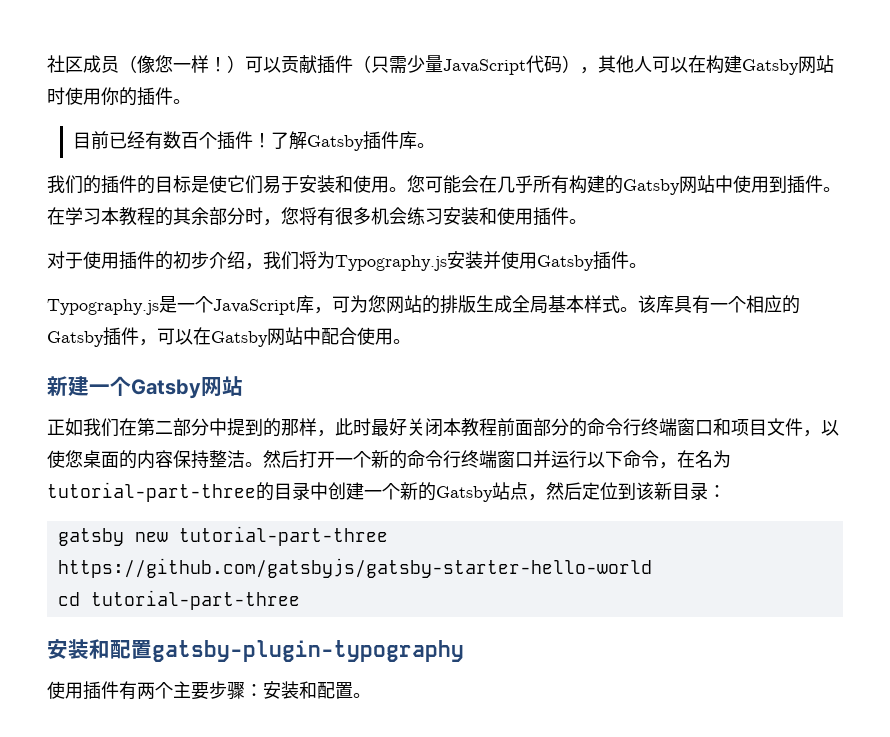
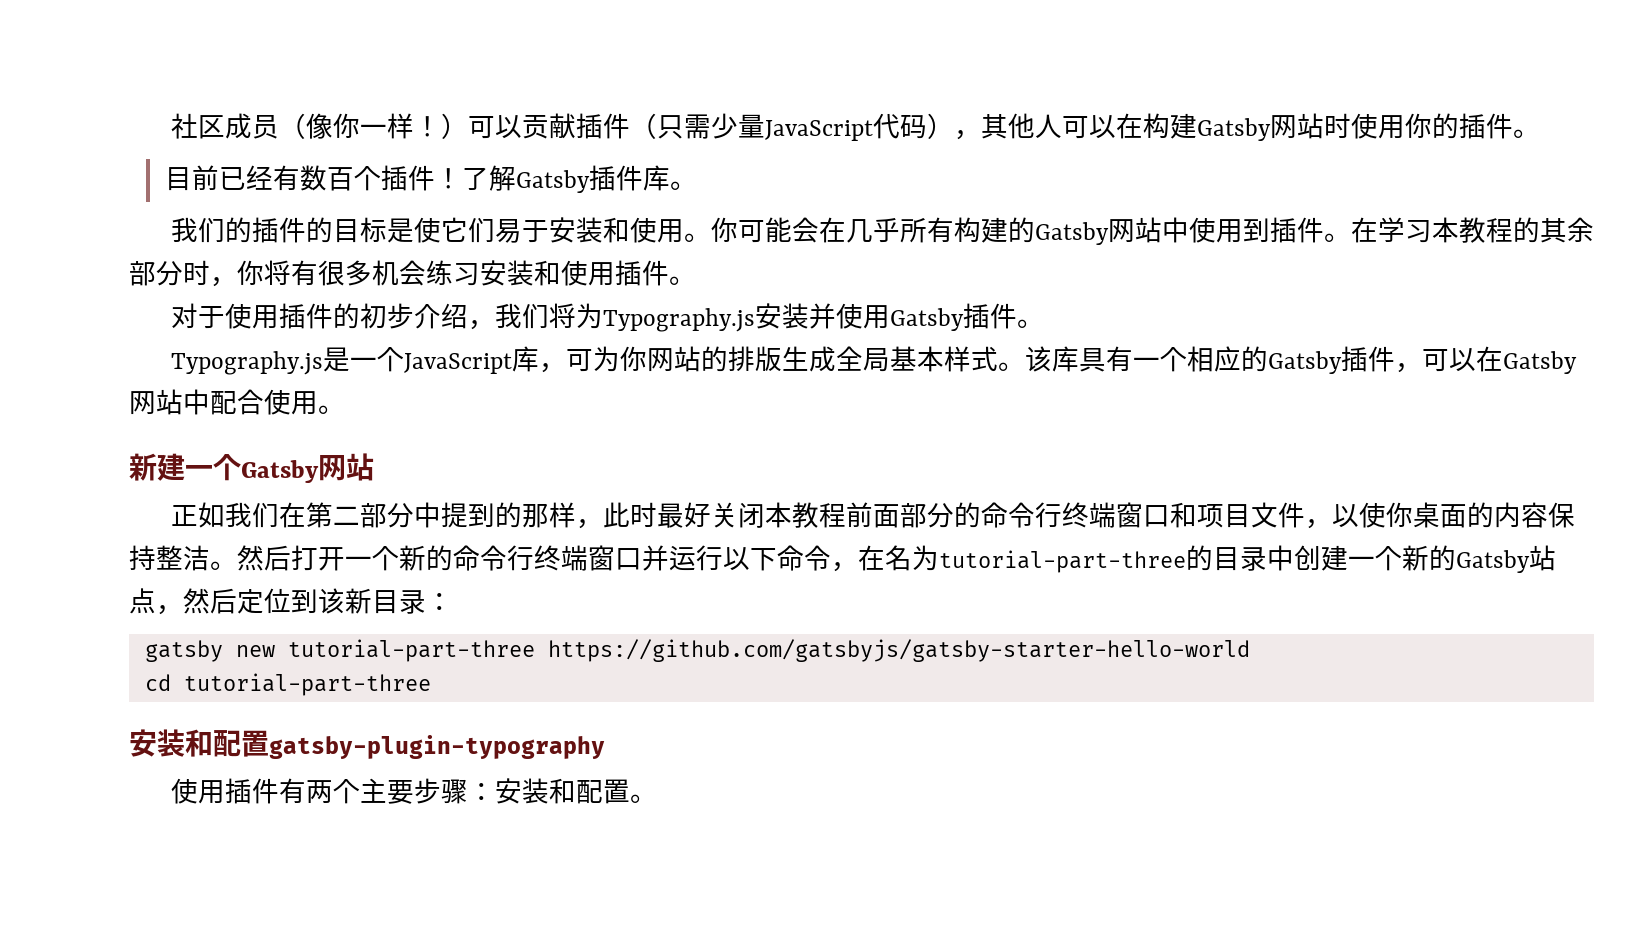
- 社区成员（像您一样！）可以贡献插件（只需少量JavaScript代码），其他人可以在构建Gatsby网站时使用你的插件。
+ 社区成员（像你一样！）可以贡献插件（只需少量JavaScript代码），其他人可以在构建Gatsby网站时使用你的插件。
- 您可能会在几乎所有构建的Gatsby网站中使用到插件。
+ 你可能会在几乎所有构建的Gatsby网站中使用到插件。
- 在学习本教程的其余部分时，您将有很多机会练习安装和使用插件。
+ 在学习本教程的其余部分时，你将有很多机会练习安装和使用插件。
- Typography.js是一个JavaScript库，可为您网站的排版生成全局基本样式。
+ Typography.js是一个JavaScript库，可为你网站的排版生成全局基本样式。
- 正如我们在第二部分中提到的那样，此时最好关闭本教程前面部分的命令行终端窗口和项目文件，以使您桌面的内容保持整洁。
+ 正如我们在第二部分中提到的那样，此时最好关闭本教程前面部分的命令行终端窗口和项目文件，以使你桌面的内容保持整洁。

